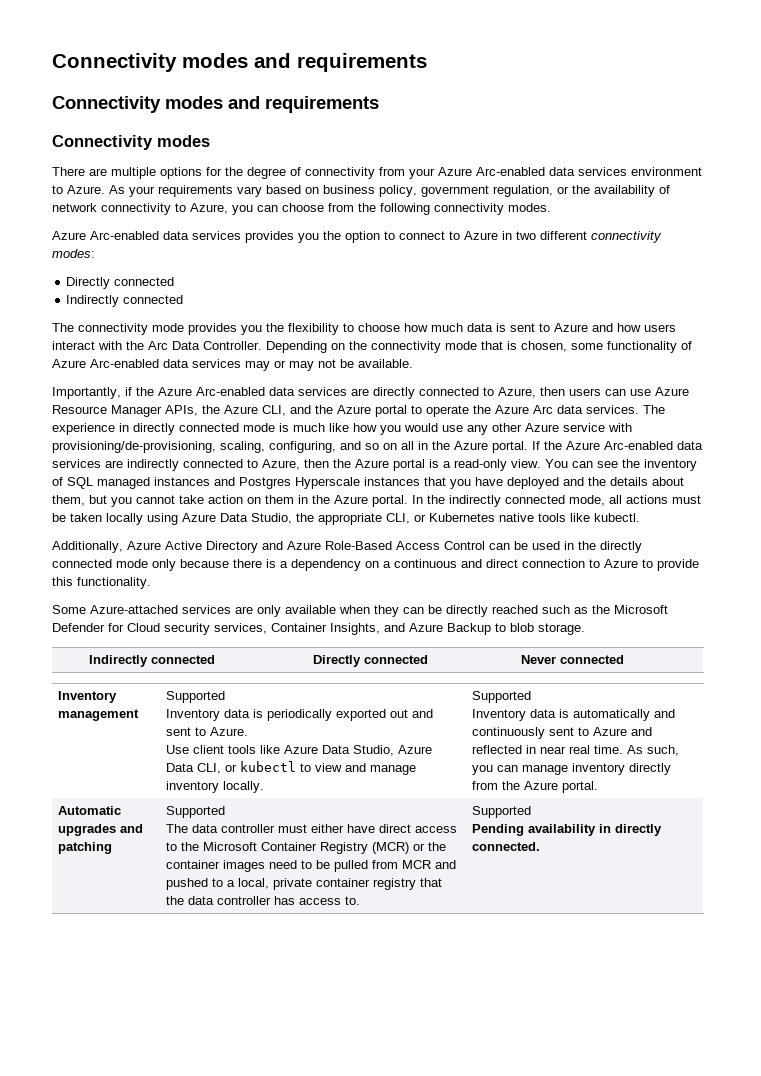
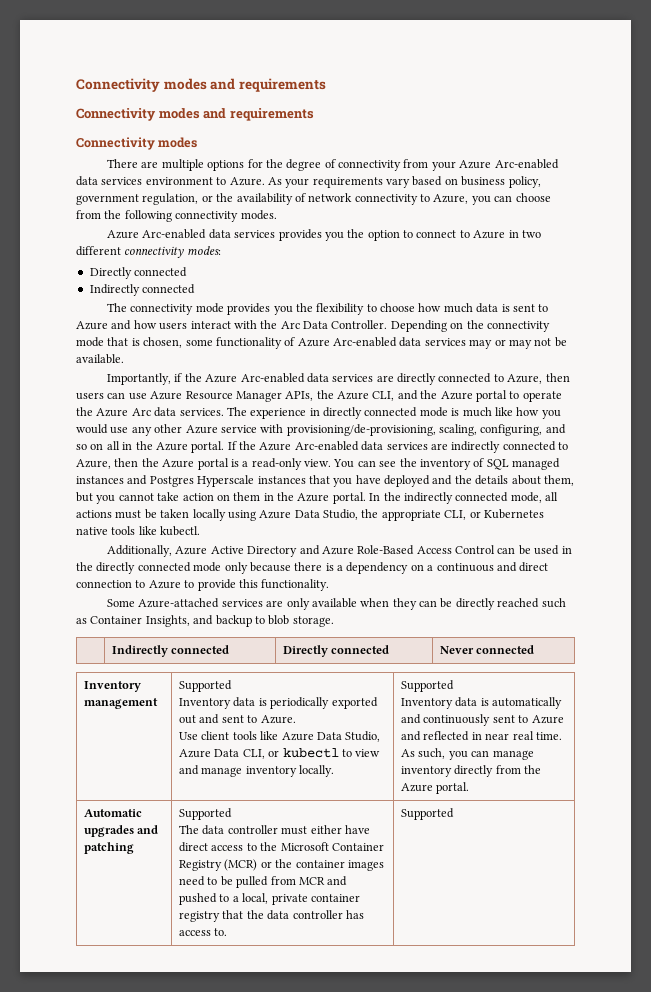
- Some Azure-attached services are only available when they can be directly reached such as the Microsoft Defender for Cloud security services, Container Insights, and Azure Backup to blob storage.
+ Some Azure-attached services are only available when they can be directly reached such as Container Insights, and backup to blob storage.
- Pending availability in directly connected.

